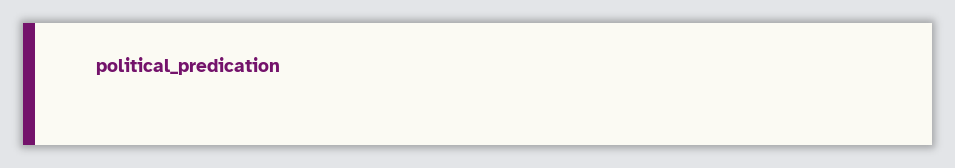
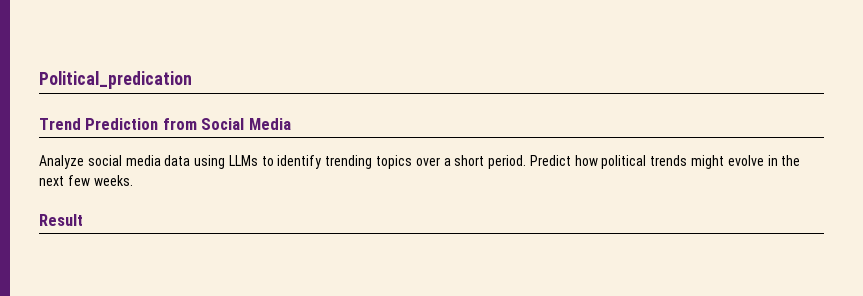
- political_predication
+ Political_predication
+ Trend Prediction from Social Media
+ Analyze social media data using LLMs to identify trending topics over a short period. Predict how political trends might evolve in the next few weeks.
+ Result

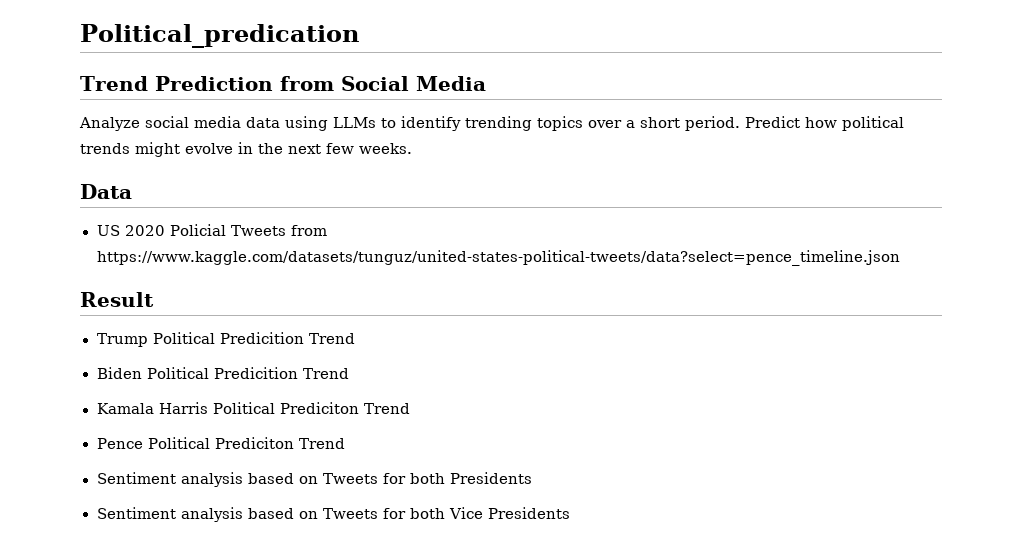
+ Data
+ US 2020 Policial Tweets from https://www.kaggle.com/datasets/tunguz/united-states-political-tweets/data?select=pence_timeline.json
  Result
+ Trump Political Predicition Trend
+ Biden Political Predicition Trend
+ Kamala Harris Political Prediciton Trend
+ Pence Political Prediciton Trend
+ Sentiment analysis based on Tweets for both Presidents
+ Sentiment analysis based on Tweets for both Vice Presidents

